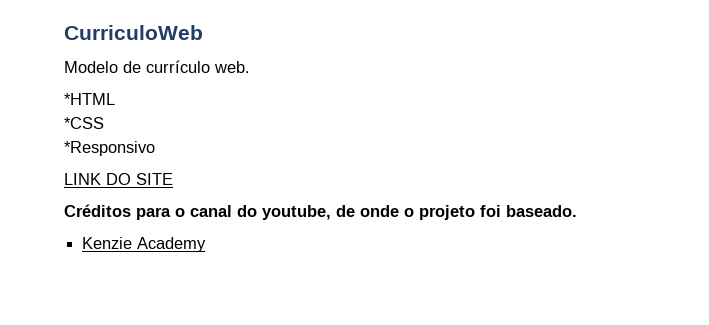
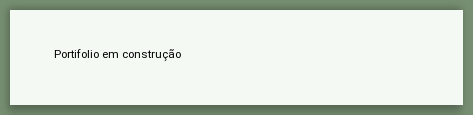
- CurriculoWeb
- Modelo de currículo web.
- *HTML
- *CSS
- *Responsivo
- LINK DO SITE
- Créditos para o canal do youtube, de onde o projeto foi baseado.
- Kenzie Academy
+ Portifolio em construção

